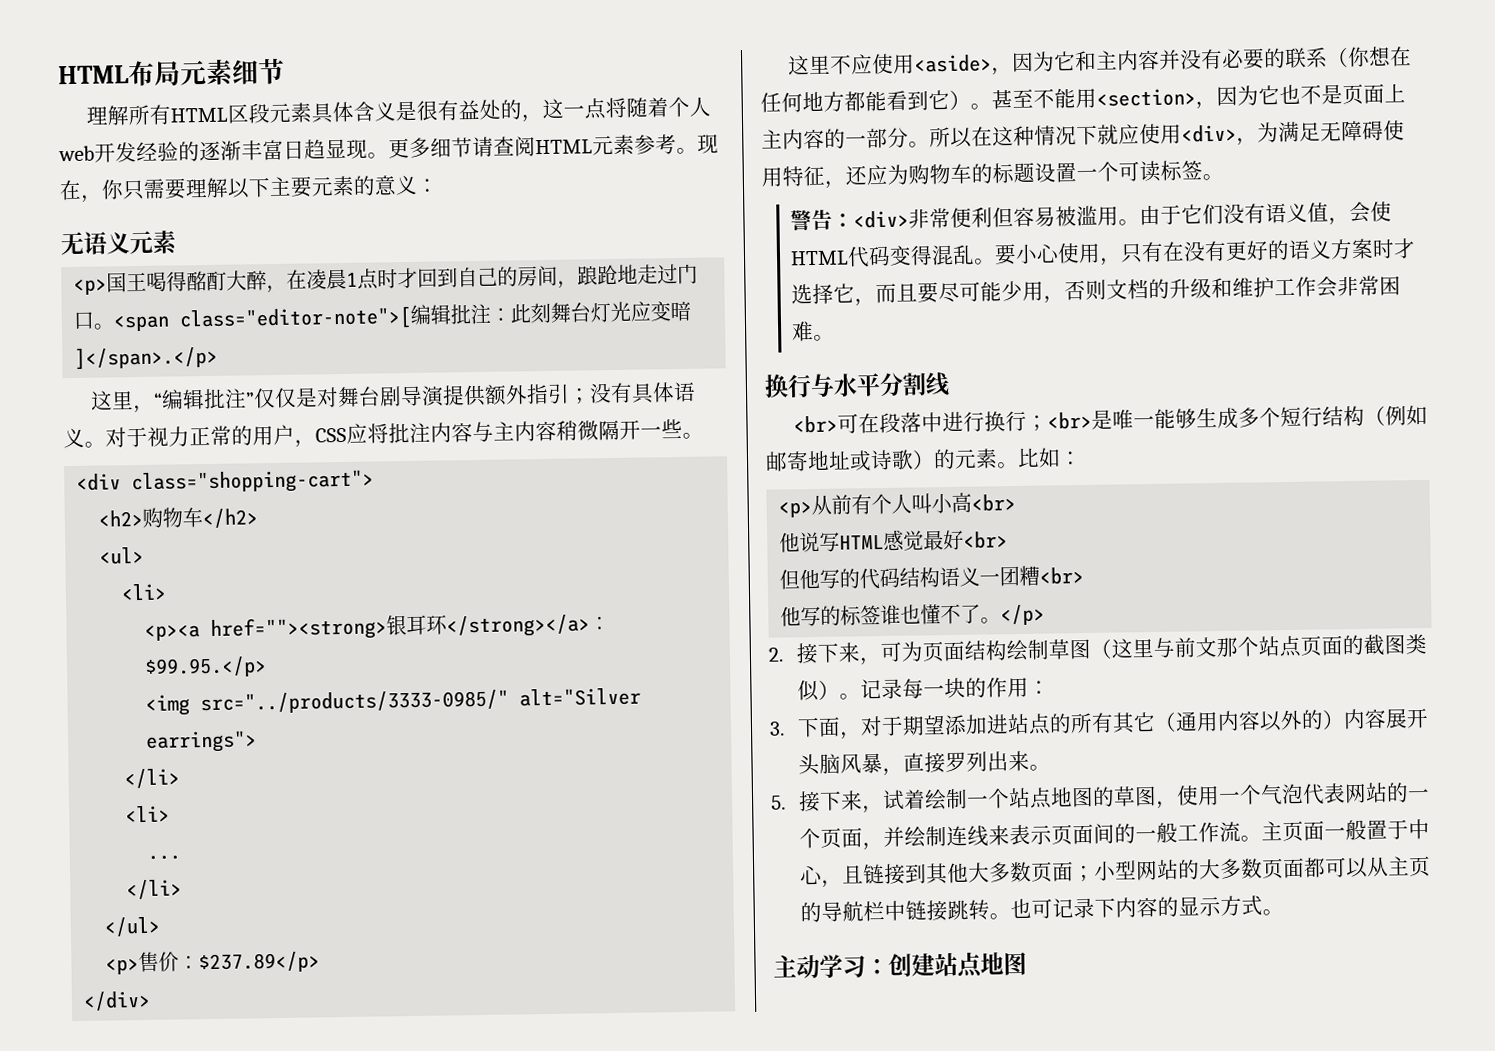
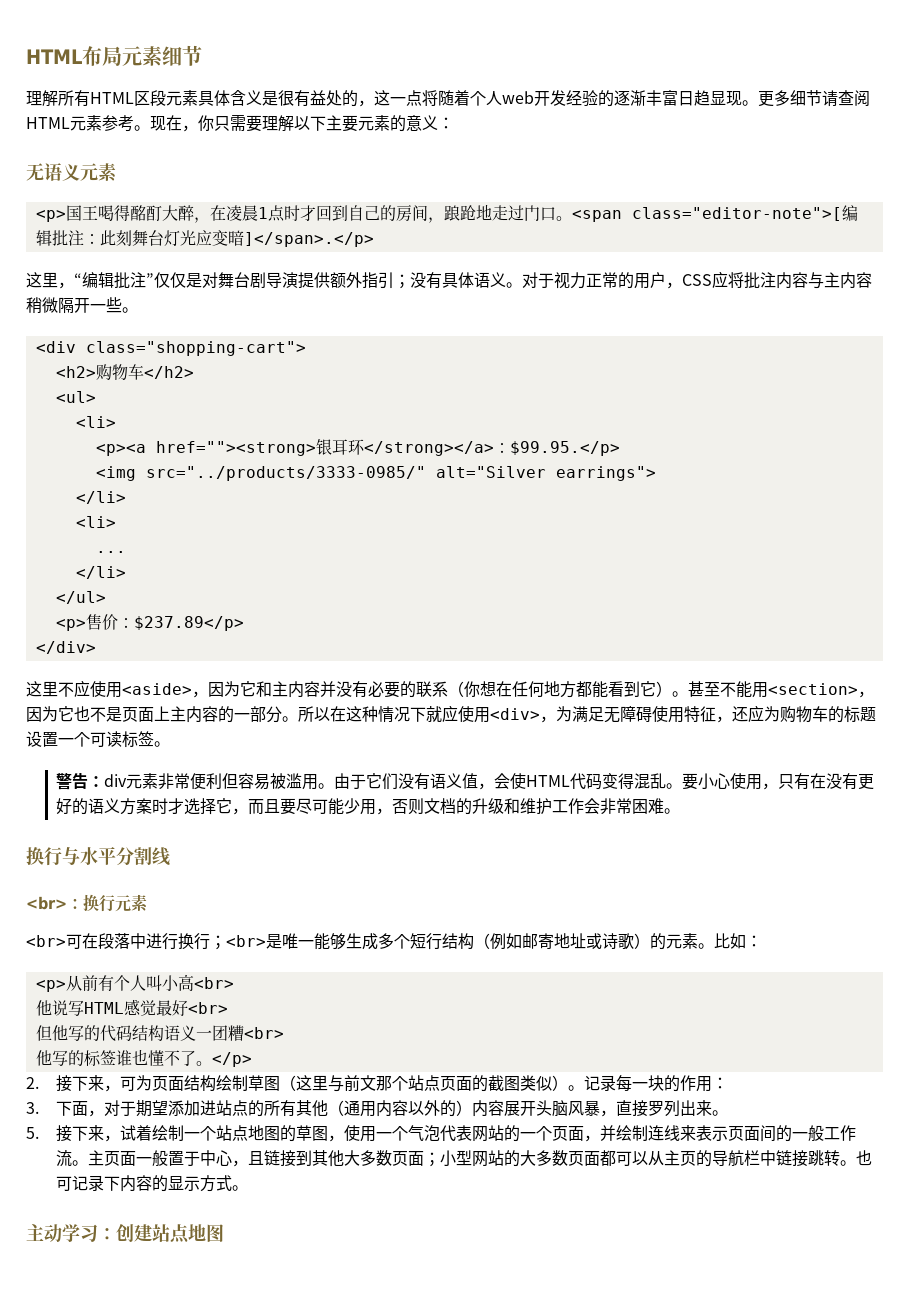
- 警告：<div>非常便利但容易被滥用。
+ 警告：div元素非常便利但容易被滥用。
+ <br>：换行元素
- 3.下面，对于期望添加进站点的所有其它（通用内容以外的）内容展开头脑风暴，直接罗列出来。
+ 3.下面，对于期望添加进站点的所有其他（通用内容以外的）内容展开头脑风暴，直接罗列出来。

